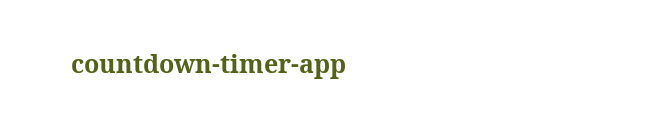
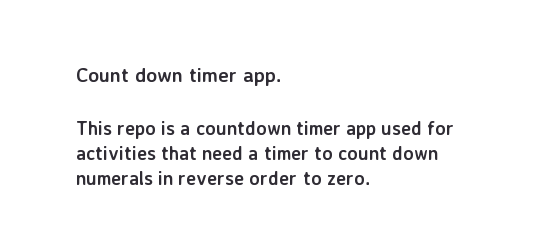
- countdown-timer-app
+ Count down timer app.
+ This repo is a countdown timer app used for activities that need a timer to count down numerals in reverse order to zero.

